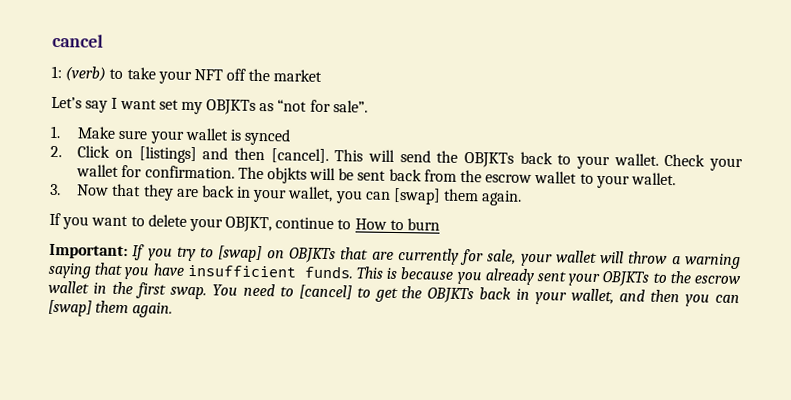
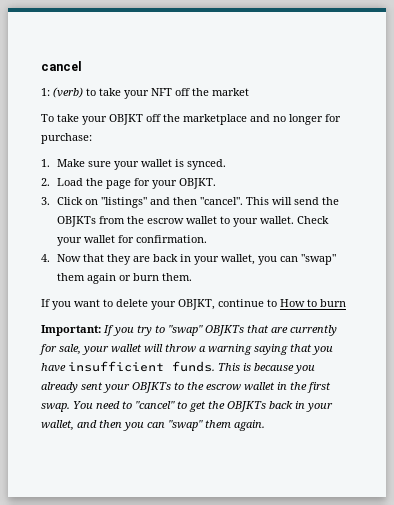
- Let’s say I want set my OBJKTs as “not for sale”.
+ To take your OBJKT off the marketplace and no longer for purchase:
- 1. Make sure your wallet is synced
- 2. Click on [listings] and then [cancel].
+ 1. Make sure your wallet is synced.
+ 2. Load the page for your OBJKT.
+ 3. Click on "listings" and then "cancel".
- This will send the OBJKTs back to your wallet.
+ This will send the OBJKTs from the escrow wallet to your wallet.
- Check your wallet for confirmation. The objkts will be sent back from the escrow wallet to your wallet.
- 3. Now that they are back in your wallet, you can [swap] them again.
+ Check your wallet for confirmation.
+ 4. Now that they are back in your wallet, you can "swap" them again or burn them.
- Important: If you try to [swap] on OBJKTs that are currently for sale, your wallet will throw a warning saying that you have insufficient funds.
+ Important: If you try to "swap" OBJKTs that are currently for sale, your wallet will throw a warning saying that you have insufficient funds.
- You need to [cancel] to get the OBJKTs back in your wallet, and then you can [swap] them again.
+ You need to "cancel" to get the OBJKTs back in your wallet, and then you can "swap" them again.

